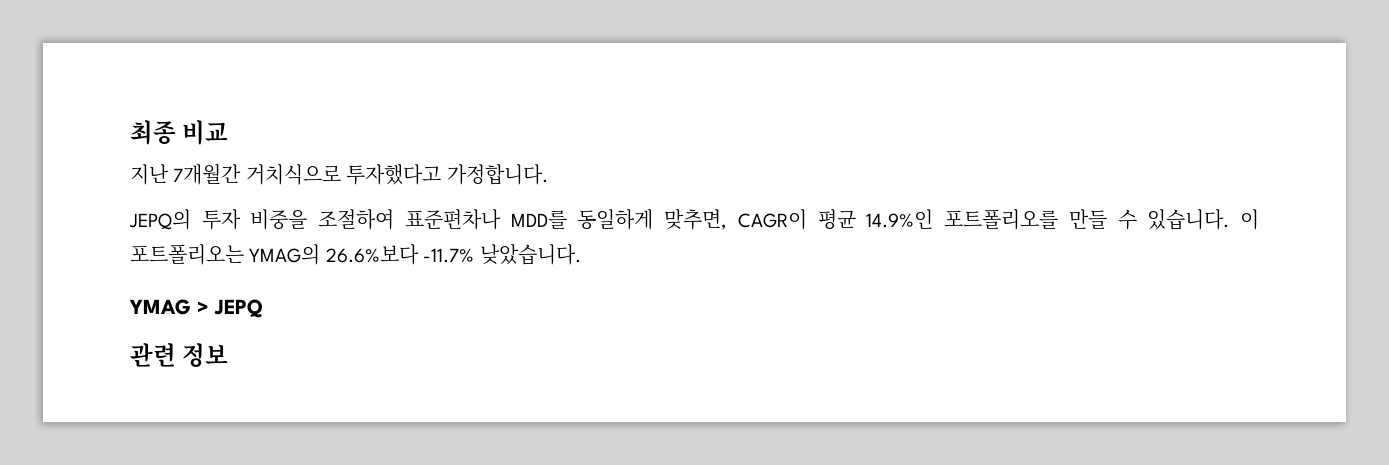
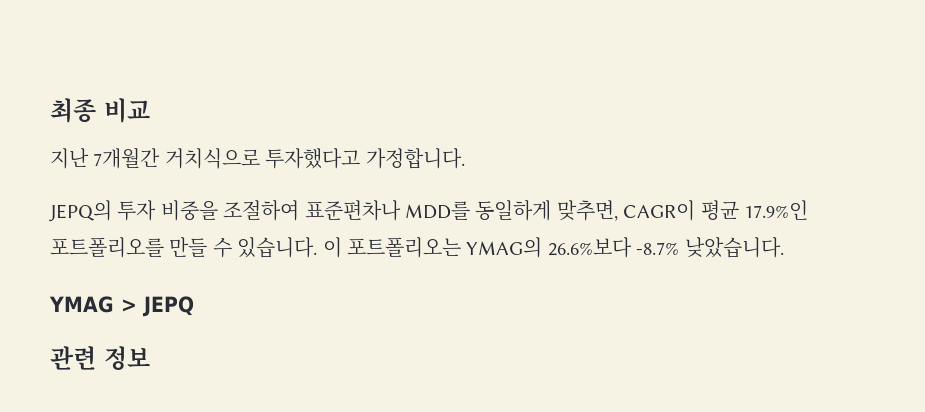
- JEPQ의 투자 비중을 조절하여 표준편차나 MDD를 동일하게 맞추면, CAGR이 평균 14.9%인 포트폴리오를 만들 수 있습니다.
+ JEPQ의 투자 비중을 조절하여 표준편차나 MDD를 동일하게 맞추면, CAGR이 평균 17.9%인 포트폴리오를 만들 수 있습니다.
- 이 포트폴리오는 YMAG의 26.6%보다 -11.7% 낮았습니다.
+ 이 포트폴리오는 YMAG의 26.6%보다 -8.7% 낮았습니다.

